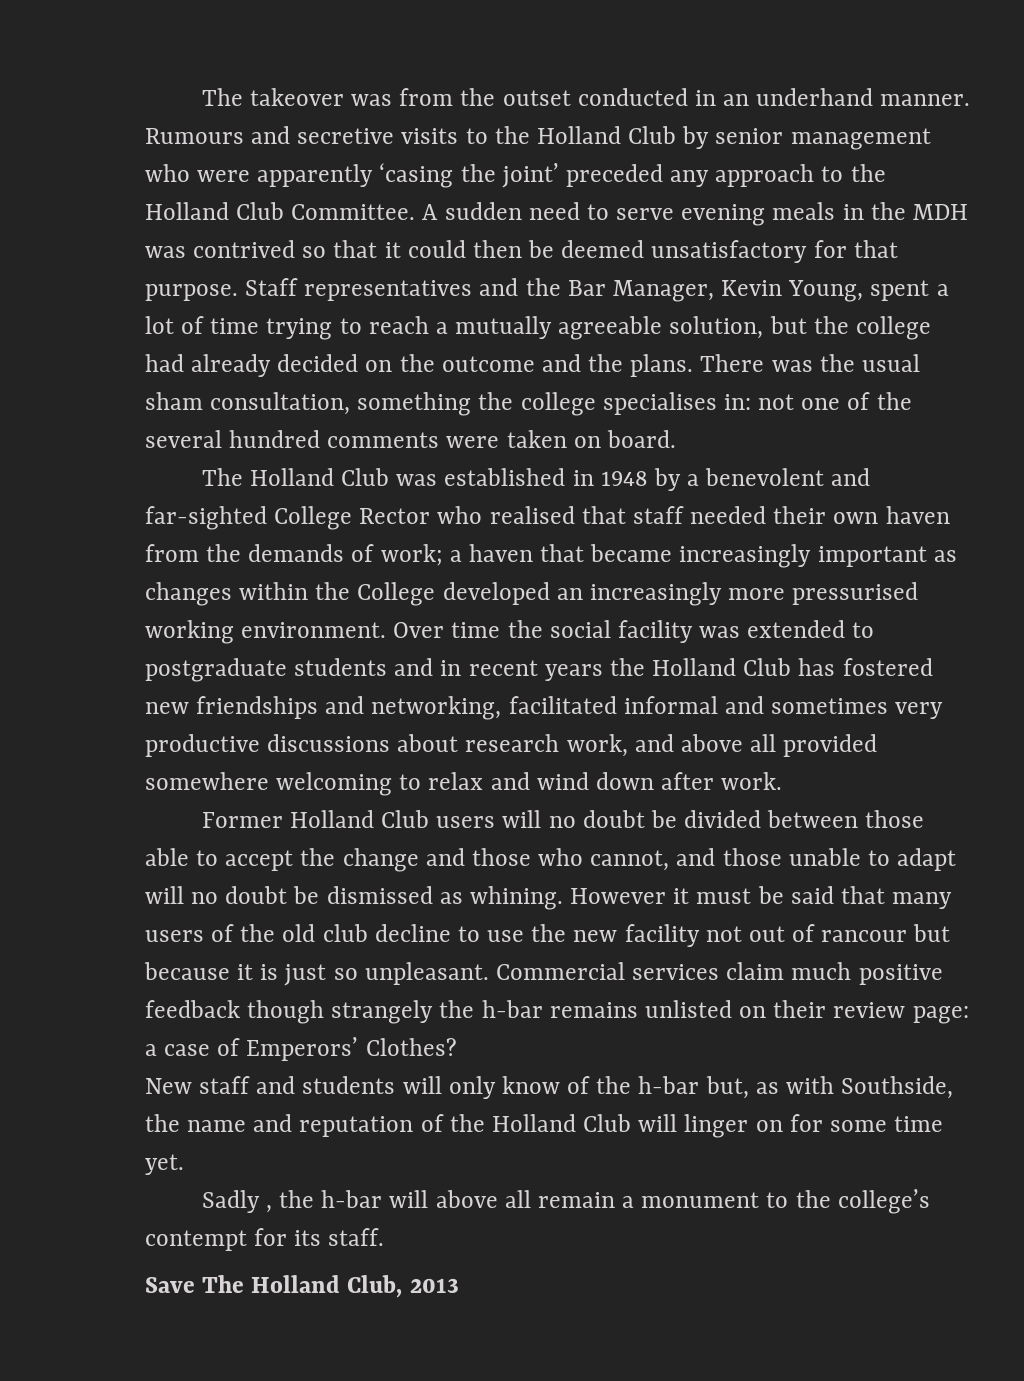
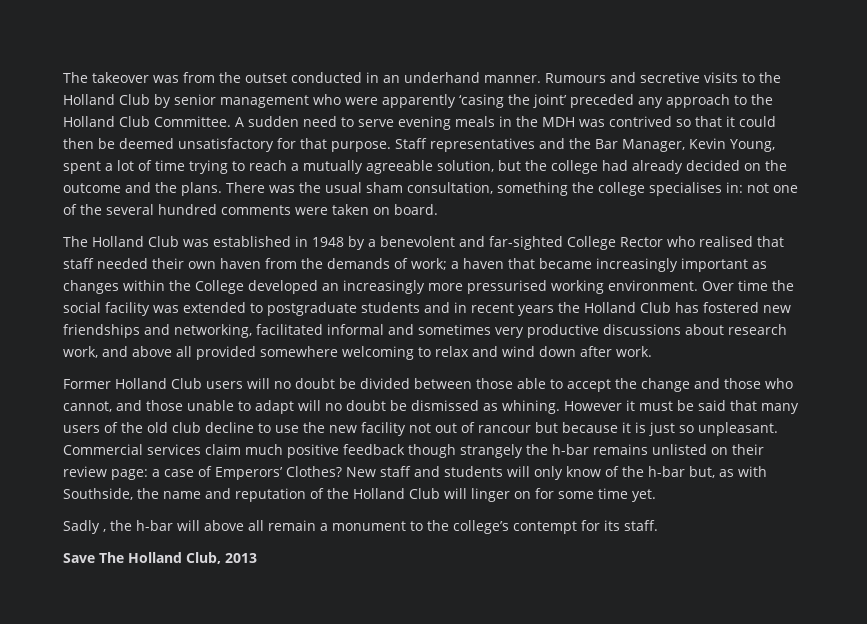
- Commercial services claim much positive feedback though strangely the h-bar remains unlisted on their review page: a case of Emperors’ Clothes?
- New staff and students will only know of the h-bar but, as with Southside, the name and reputation of the Holland Club will linger on for some time yet.
+ Commercial services claim much positive feedback though strangely the h-bar remains unlisted on their review page: a case of Emperors’ Clothes? New staff and students will only know of the h-bar but, as with Southside, the name and reputation of the Holland Club will linger on for some time yet.

